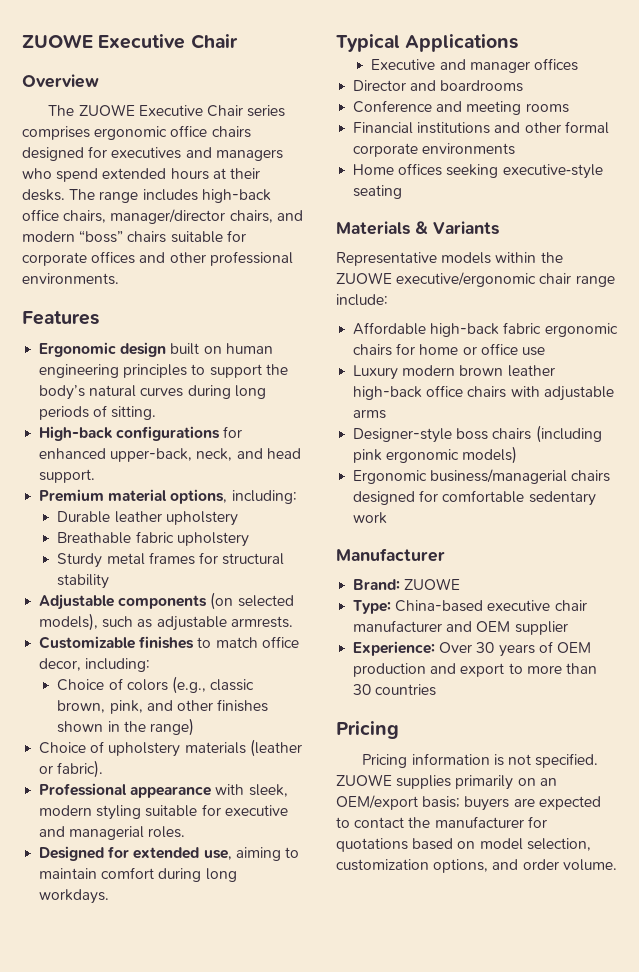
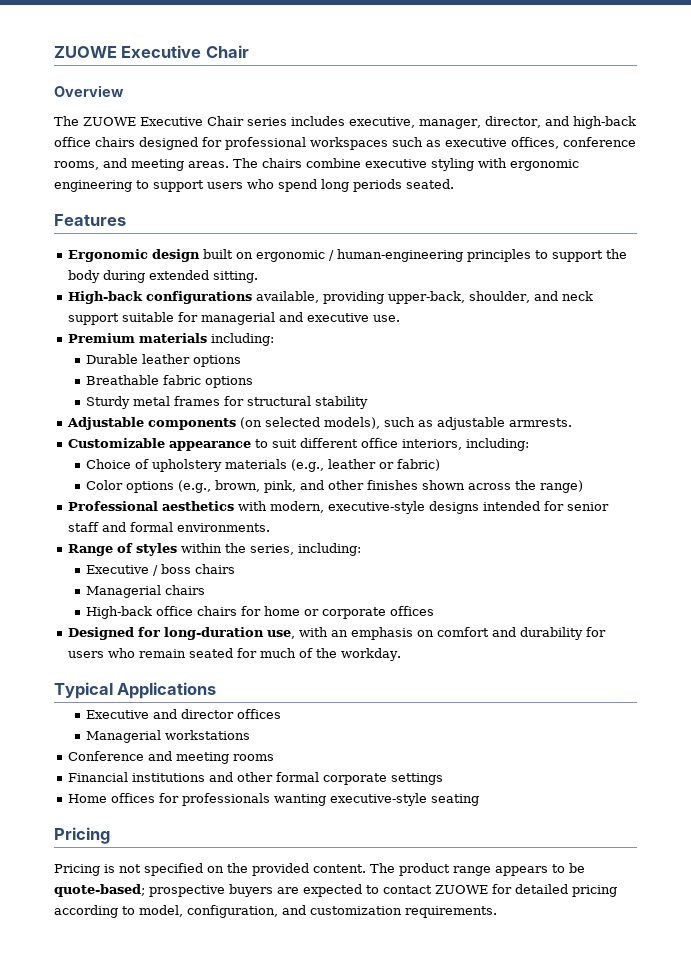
- The ZUOWE Executive Chair series comprises ergonomic office chairs designed for executives and managers who spend extended hours at their desks. The range includes high-back office chairs, manager/director chairs, and modern “boss” chairs suitable for corporate offices and other professional environments.
+ The ZUOWE Executive Chair series includes executive, manager, director, and high‑back office chairs designed for professional workspaces such as executive offices, conference rooms, and meeting areas. The chairs combine executive styling with ergonomic engineering to support users who spend long periods seated.
- Ergonomic design built on human engineering principles to support the body’s natural curves during long periods of sitting.
- High-back configurations for enhanced upper-back, neck, and head support.
+ Ergonomic design built on ergonomic / human‑engineering principles to support the body during extended sitting.
+ High‑back configurations available, providing upper‑back, shoulder, and neck support suitable for managerial and executive use.
- Premium material options, including:
+ Premium materials including:
- Durable leather upholstery
+ Durable leather options
- Breathable fabric upholstery
+ Breathable fabric options
- Customizable finishes to match office decor, including:
- Choice of colors (e.g., classic brown, pink, and other finishes shown in the range)
+ Customizable appearance to suit different office interiors, including:
+ Choice of upholstery materials (e.g., leather or fabric)
+ Color options (e.g., brown, pink, and other finishes shown across the range)
- Choice of upholstery materials (leather or fabric).
- Professional appearance with sleek, modern styling suitable for executive and managerial roles.
- Designed for extended use, aiming to maintain comfort during long workdays.
+ Professional aesthetics with modern, executive‑style designs intended for senior staff and formal environments.
+ Range of styles within the series, including:
+ Executive / boss chairs
+ Managerial chairs
+ High‑back office chairs for home or corporate offices
+ Designed for long-duration use, with an emphasis on comfort and durability for users who remain seated for much of the workday.
- Executive and manager offices
- Director and boardrooms
+ Executive and director offices
+ Managerial workstations
- Financial institutions and other formal corporate environments
+ Financial institutions and other formal corporate settings
- Home offices seeking executive‑style seating
+ Home offices for professionals wanting executive‑style seating
- Materials & Variants
- Representative models within the ZUOWE executive/ergonomic chair range include:
- Affordable high-back fabric ergonomic chairs for home or office use
- Luxury modern brown leather high-back office chairs with adjustable arms
- Designer-style boss chairs (including pink ergonomic models)
- Ergonomic business/managerial chairs designed for comfortable sedentary work
- Manufacturer
- Brand: ZUOWE
- Type: China-based executive chair manufacturer and OEM supplier
- Experience: Over 30 years of OEM production and export to more than 30 countries
- Pricing information is not specified. ZUOWE supplies primarily on an OEM/export basis; buyers are expected to contact the manufacturer for quotations based on model selection, customization options, and order volume.
+ Pricing is not specified on the provided content. The product range appears to be quote-based; prospective buyers are expected to contact ZUOWE for detailed pricing according to model, configuration, and customization requirements.

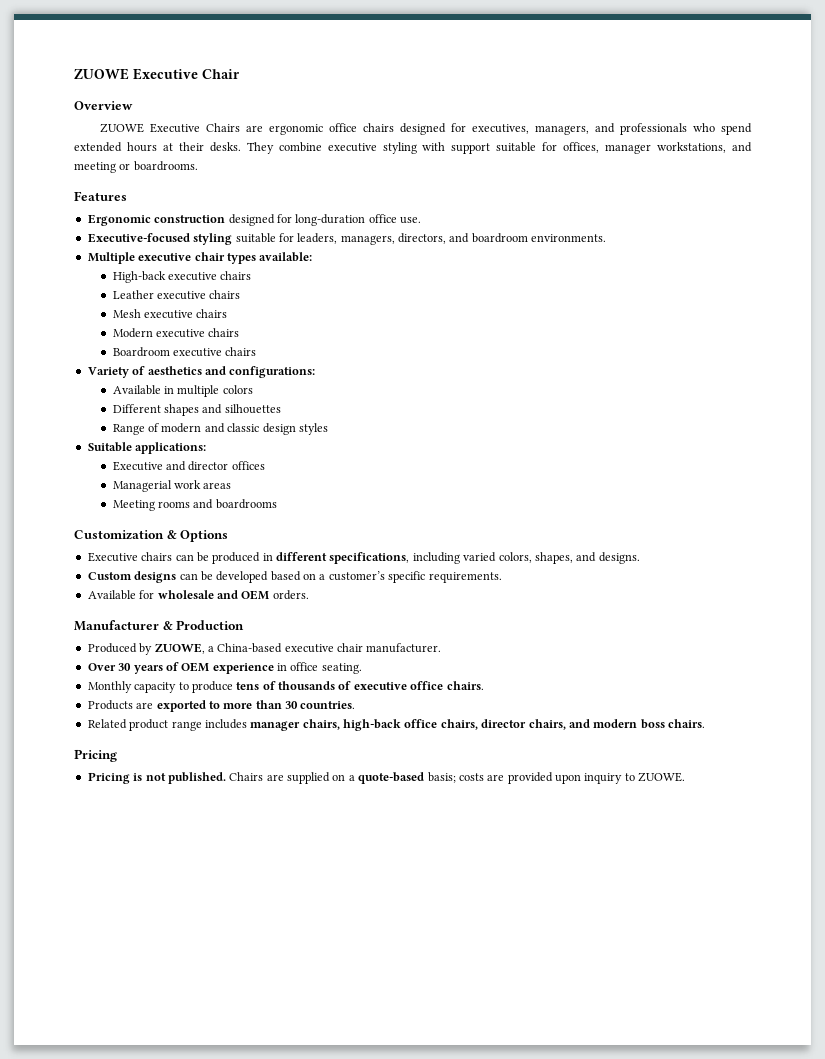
- The ZUOWE Executive Chair series includes executive, manager, director, and high‑back office chairs designed for professional workspaces such as executive offices, conference rooms, and meeting areas. The chairs combine executive styling with ergonomic engineering to support users who spend long periods seated.
+ ZUOWE Executive Chairs are ergonomic office chairs designed for executives, managers, and professionals who spend extended hours at their desks. They combine executive styling with support suitable for offices, manager workstations, and meeting or boardrooms.
  Features
- Ergonomic design built on ergonomic / human‑engineering principles to support the body during extended sitting.
- High‑back configurations available, providing upper‑back, shoulder, and neck support suitable for managerial and executive use.
- Premium materials including:
- Durable leather options
- Breathable fabric options
- Sturdy metal frames for structural stability
- Adjustable components (on selected models), such as adjustable armrests.
- Customizable appearance to suit different office interiors, including:
- Choice of upholstery materials (e.g., leather or fabric)
- Color options (e.g., brown, pink, and other finishes shown across the range)
- Professional aesthetics with modern, executive‑style designs intended for senior staff and formal environments.
- Range of styles within the series, including:
- Executive / boss chairs
- Managerial chairs
- High‑back office chairs for home or corporate offices
- Designed for long-duration use, with an emphasis on comfort and durability for users who remain seated for much of the workday.
- Typical Applications
+ Ergonomic construction designed for long-duration office use.
+ Executive-focused styling suitable for leaders, managers, directors, and boardroom environments.
+ Multiple executive chair types available:
+ High-back executive chairs
+ Leather executive chairs
+ Mesh executive chairs
+ Modern executive chairs
+ Boardroom executive chairs
+ Variety of aesthetics and configurations:
+ Available in multiple colors
+ Different shapes and silhouettes
+ Range of modern and classic design styles
+ Suitable applications:
- Managerial workstations
- Conference and meeting rooms
- Financial institutions and other formal corporate settings
- Home offices for professionals wanting executive‑style seating
+ Managerial work areas
+ Meeting rooms and boardrooms
+ Customization & Options
+ Executive chairs can be produced in different specifications, including varied colors, shapes, and designs.
+ Custom designs can be developed based on a customer’s specific requirements.
+ Available for wholesale and OEM orders.
+ Manufacturer & Production
+ Produced by ZUOWE, a China-based executive chair manufacturer.
+ Over 30 years of OEM experience in office seating.
+ Monthly capacity to produce tens of thousands of executive office chairs.
+ Products are exported to more than 30 countries.
+ Related product range includes manager chairs, high-back office chairs, director chairs, and modern boss chairs.
  Pricing
- Pricing is not specified on the provided content. The product range appears to be quote-based; prospective buyers are expected to contact ZUOWE for detailed pricing according to model, configuration, and customization requirements.
+ Pricing is not published. Chairs are supplied on a quote-based basis; costs are provided upon inquiry to ZUOWE.

